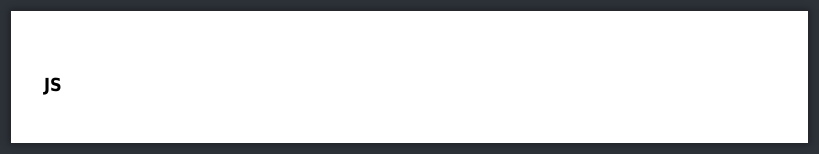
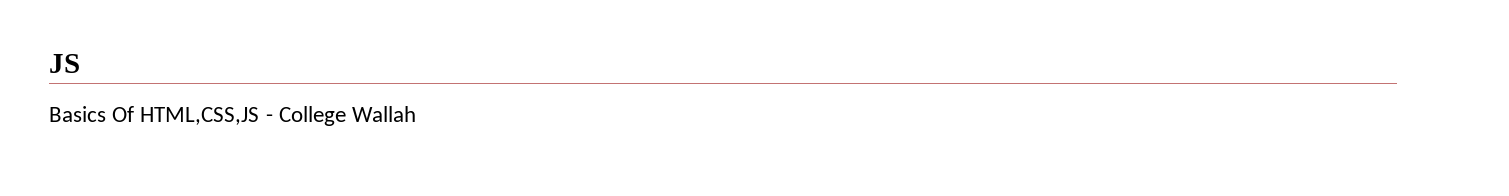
+ Basics Of HTML,CSS,JS - College Wallah

